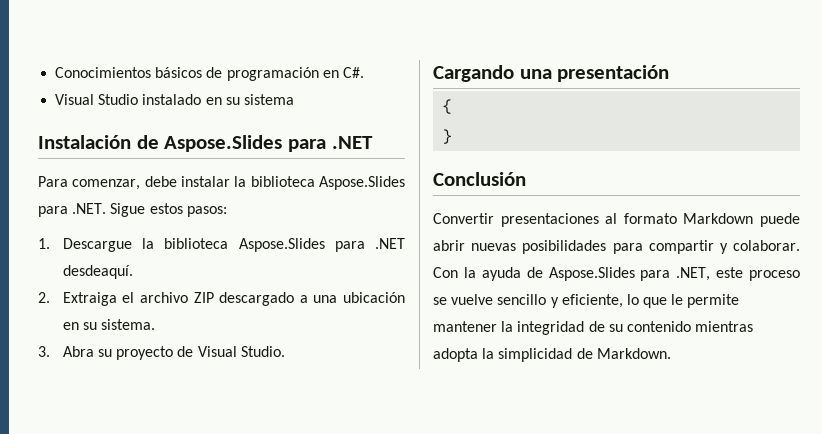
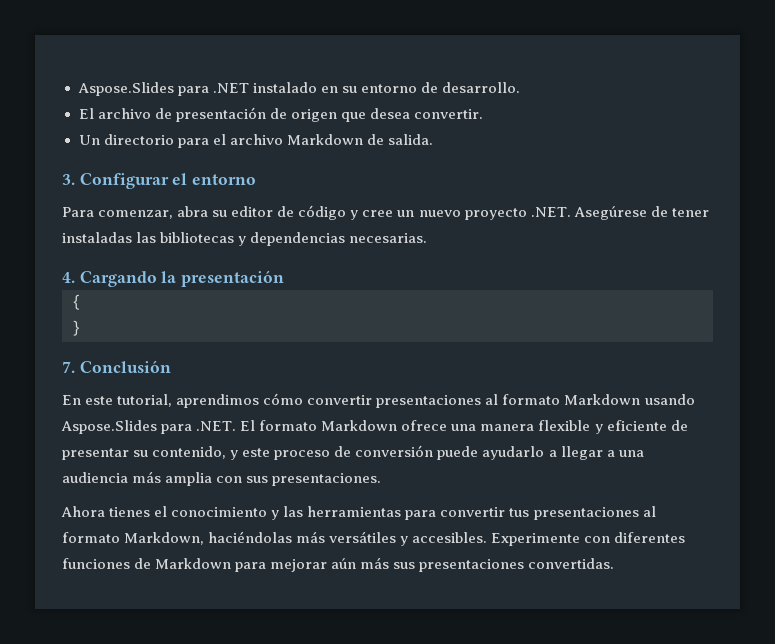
- Conocimientos básicos de programación en C#.
- Visual Studio instalado en su sistema
- Instalación de Aspose.Slides para .NET
- Para comenzar, debe instalar la biblioteca Aspose.Slides para .NET. Sigue estos pasos:
- 1. Descargue la biblioteca Aspose.Slides para .NET desdeaquí.
- 2. Extraiga el archivo ZIP descargado a una ubicación en su sistema.
- 3. Abra su proyecto de Visual Studio.
- Cargando una presentación
+ Aspose.Slides para .NET instalado en su entorno de desarrollo.
+ El archivo de presentación de origen que desea convertir.
+ Un directorio para el archivo Markdown de salida.
+ 3. Configurar el entorno
+ Para comenzar, abra su editor de código y cree un nuevo proyecto .NET. Asegúrese de tener instaladas las bibliotecas y dependencias necesarias.
+ 4. Cargando la presentación
- Conclusión
+ 7. Conclusión
- Convertir presentaciones al formato Markdown puede abrir nuevas posibilidades para compartir y colaborar. Con la ayuda de Aspose.Slides para .NET, este proceso se vuelve sencillo y eficiente, lo que le permite mantener la integridad de su contenido mientras adopta la simplicidad de Markdown.
+ En este tutorial, aprendimos cómo convertir presentaciones al formato Markdown usando Aspose.Slides para .NET. El formato Markdown ofrece una manera flexible y eficiente de presentar su contenido, y este proceso de conversión puede ayudarlo a llegar a una audiencia más amplia con sus presentaciones.
+ Ahora tienes el conocimiento y las herramientas para convertir tus presentaciones al formato Markdown, haciéndolas más versátiles y accesibles. Experimente con diferentes funciones de Markdown para mejorar aún más sus presentaciones convertidas.

